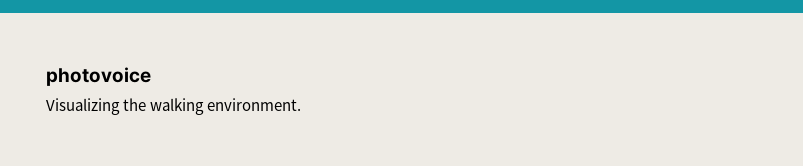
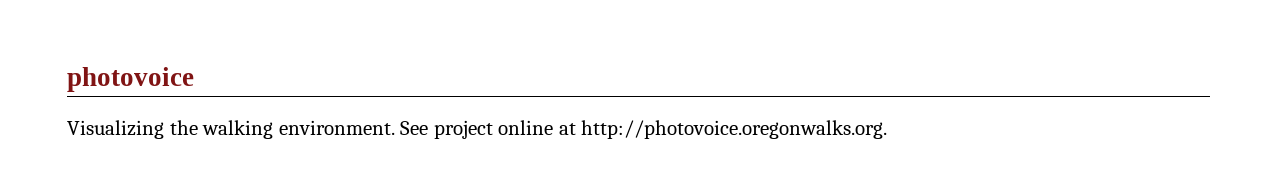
+ See project online at http://photovoice.oregonwalks.org.

